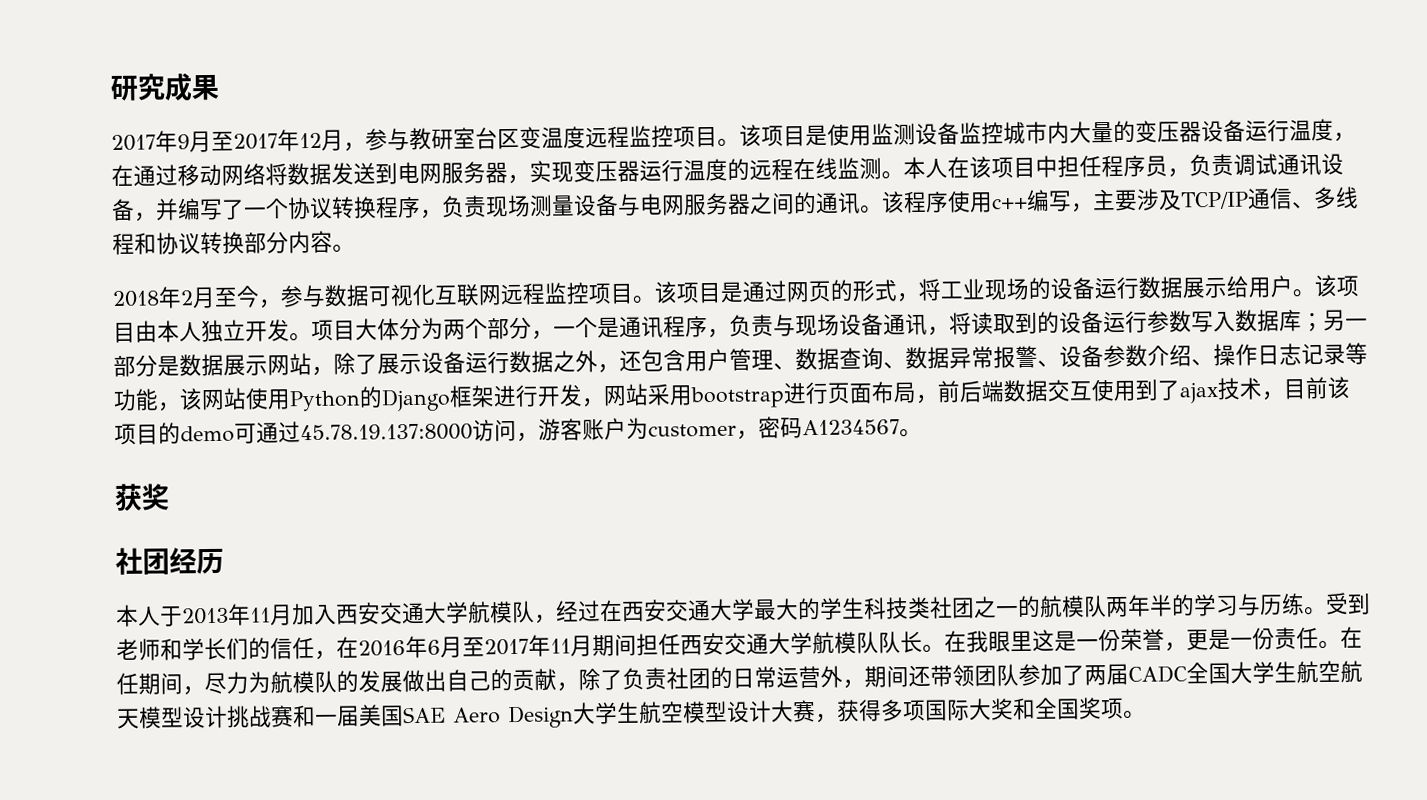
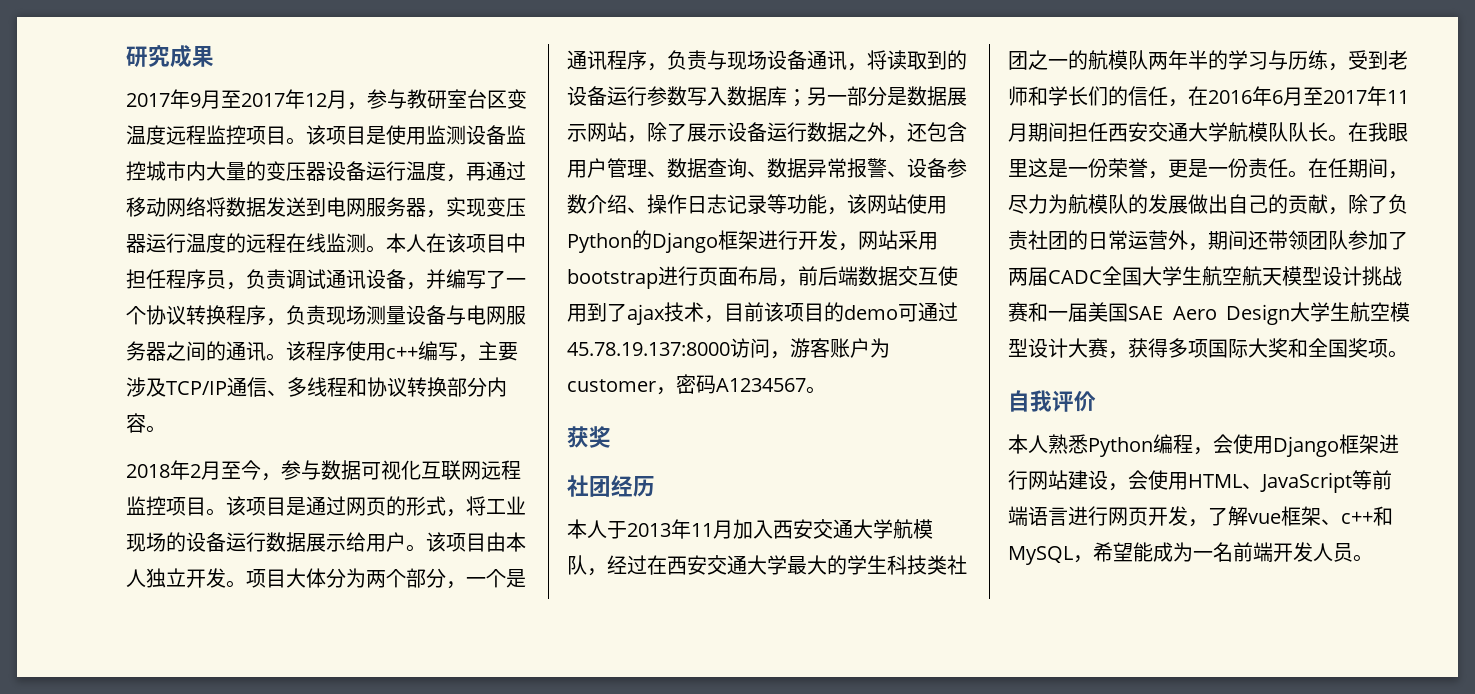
- 该项目是使用监测设备监控城市内大量的变压器设备运行温度，在通过移动网络将数据发送到电网服务器，实现变压器运行温度的远程在线监测。
+ 该项目是使用监测设备监控城市内大量的变压器设备运行温度，再通过移动网络将数据发送到电网服务器，实现变压器运行温度的远程在线监测。
- 本人于2013年11月加入西安交通大学航模队，经过在西安交通大学最大的学生科技类社团之一的航模队两年半的学习与历练。受到老师和学长们的信任，在2016年6月至2017年11月期间担任西安交通大学航模队队长。
+ 本人于2013年11月加入西安交通大学航模队，经过在西安交通大学最大的学生科技类社团之一的航模队两年半的学习与历练，受到老师和学长们的信任，在2016年6月至2017年11月期间担任西安交通大学航模队队长。
+ 自我评价
+ 本人熟悉Python编程，会使用Django框架进行网站建设，会使用HTML、JavaScript等前端语言进行网页开发，了解vue框架、c++和MySQL，希望能成为一名前端开发人员。

